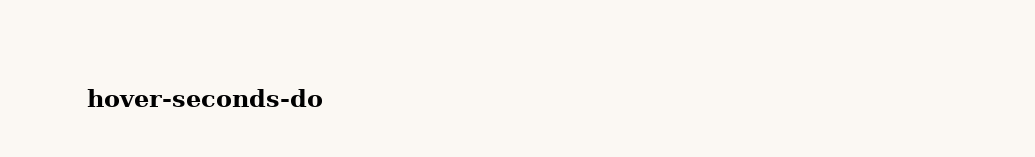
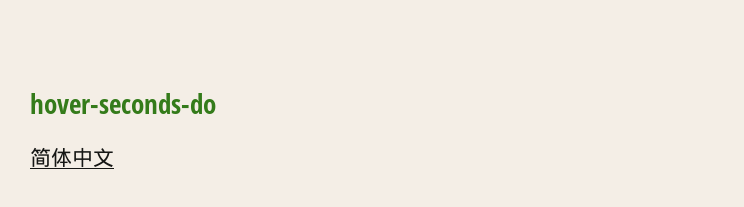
+ 简体中文

